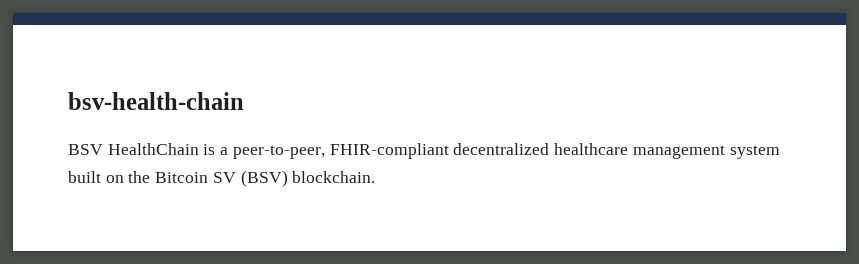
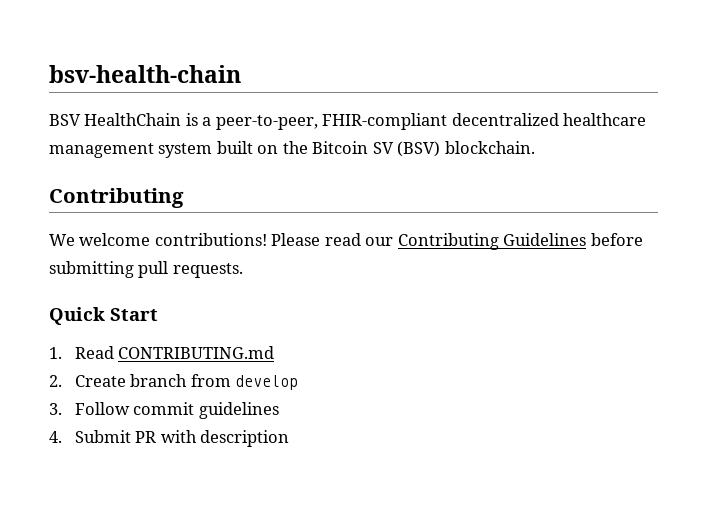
  BSV HealthChain is a peer-to-peer, FHIR-compliant decentralized healthcare management system built on the Bitcoin SV (BSV) blockchain.
+ Contributing
+ We welcome contributions! Please read our Contributing Guidelines before submitting pull requests.
+ Quick Start
+ 1. Read CONTRIBUTING.md
+ 2. Create branch from develop
+ 3. Follow commit guidelines
+ 4. Submit PR with description

